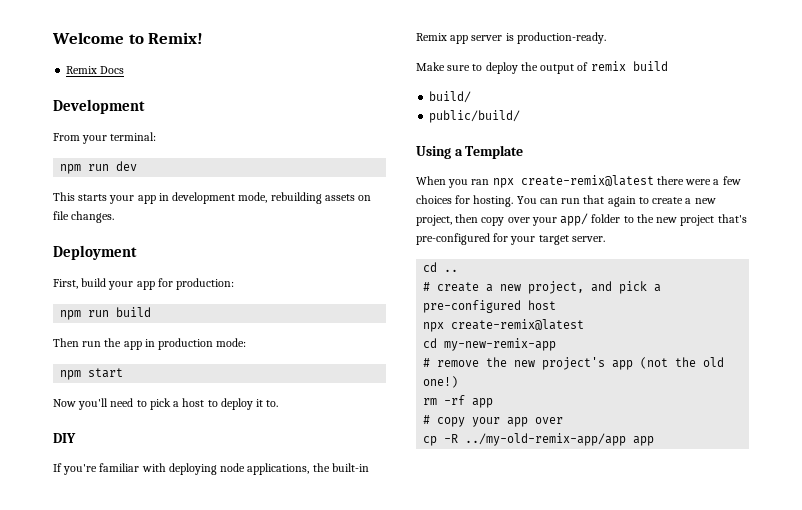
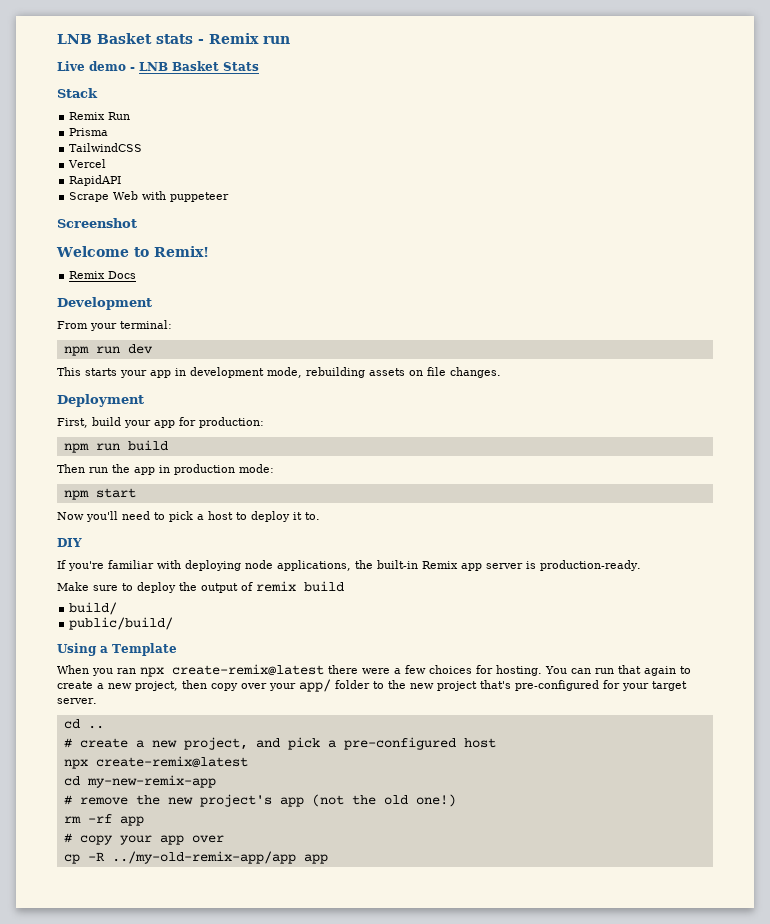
+ LNB Basket stats - Remix run
+ Live demo - LNB Basket Stats
+ Stack
+ Remix Run
+ Prisma
+ TailwindCSS
+ Vercel
+ RapidAPI
+ Scrape Web with puppeteer
+ Screenshot

